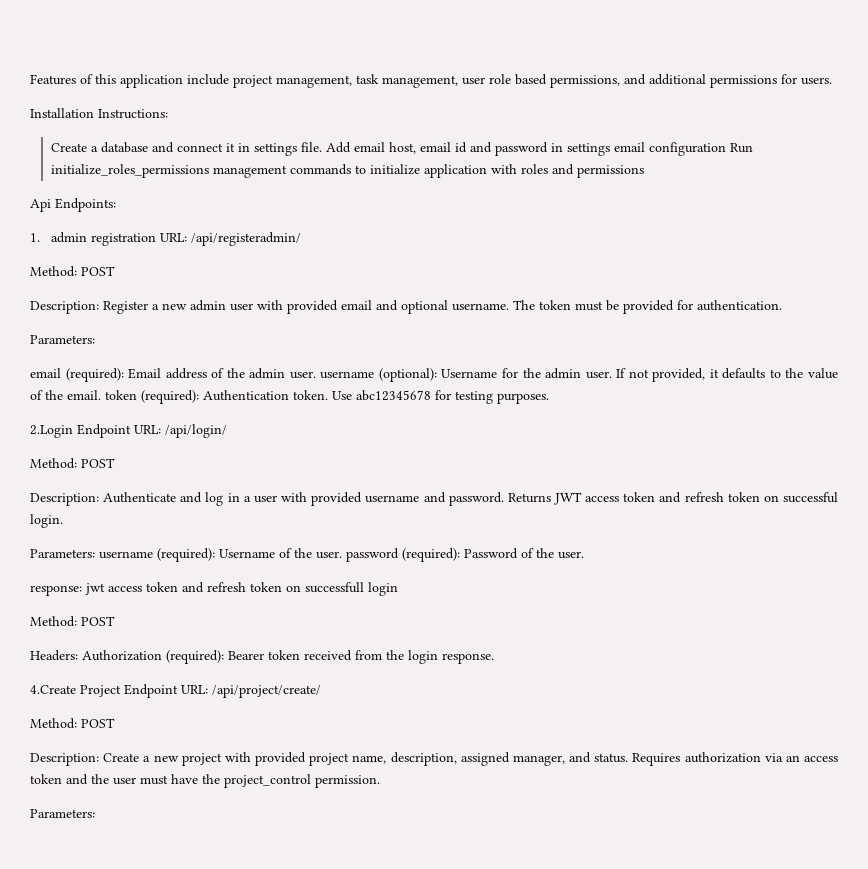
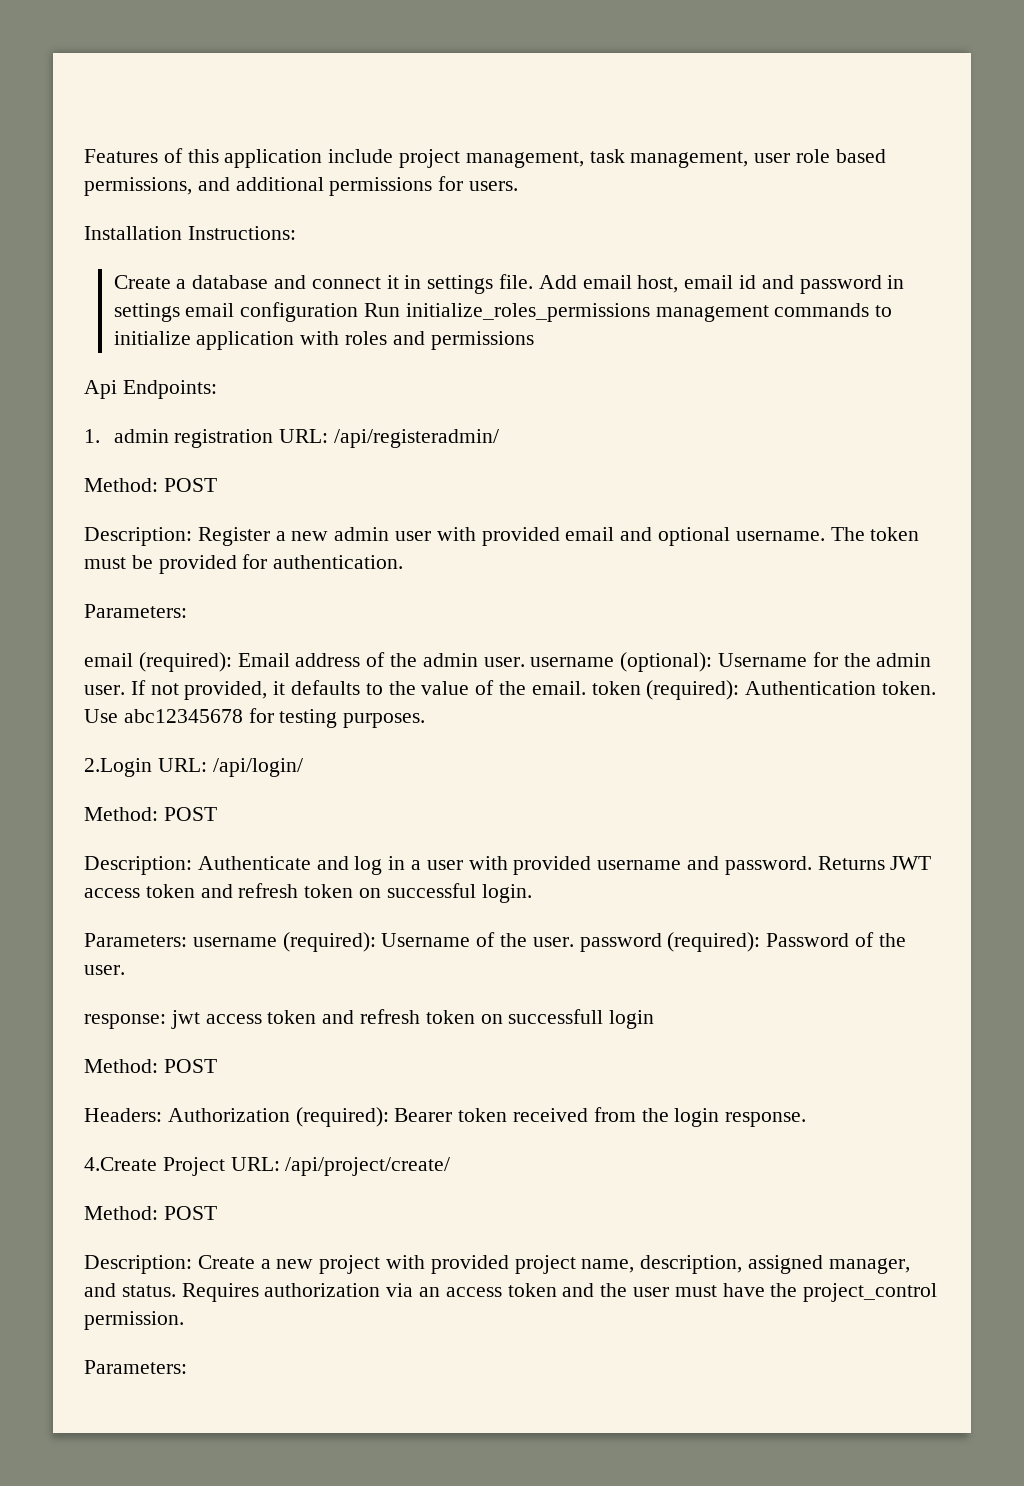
- 2.Login Endpoint URL: /api/login/
+ 2.Login URL: /api/login/
- 4.Create Project Endpoint URL: /api/project/create/
+ 4.Create Project URL: /api/project/create/

